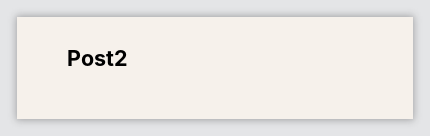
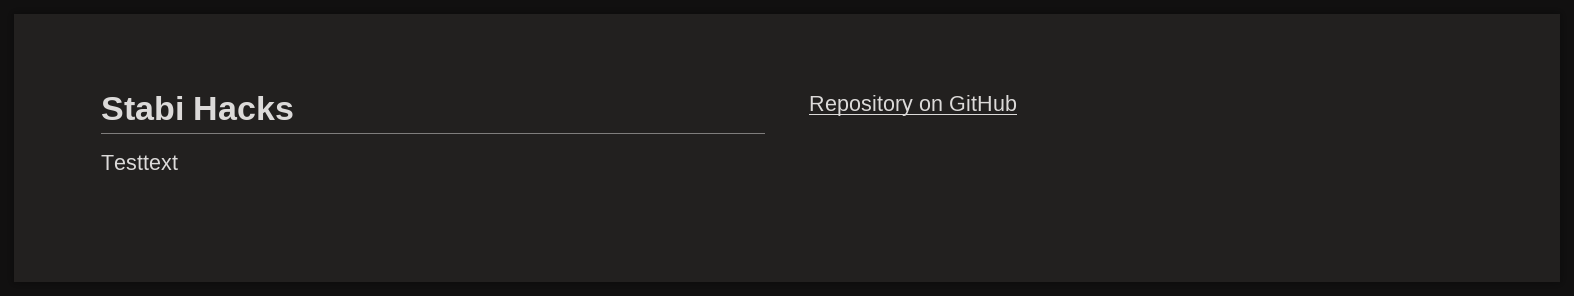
- Post2
+ Stabi Hacks
+ Testtext
+ Repository on GitHub

